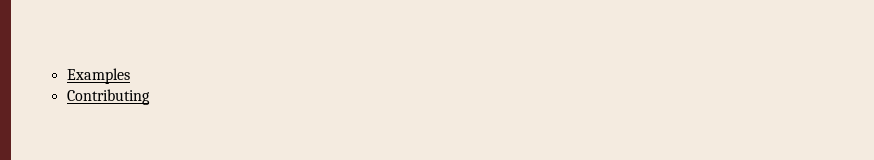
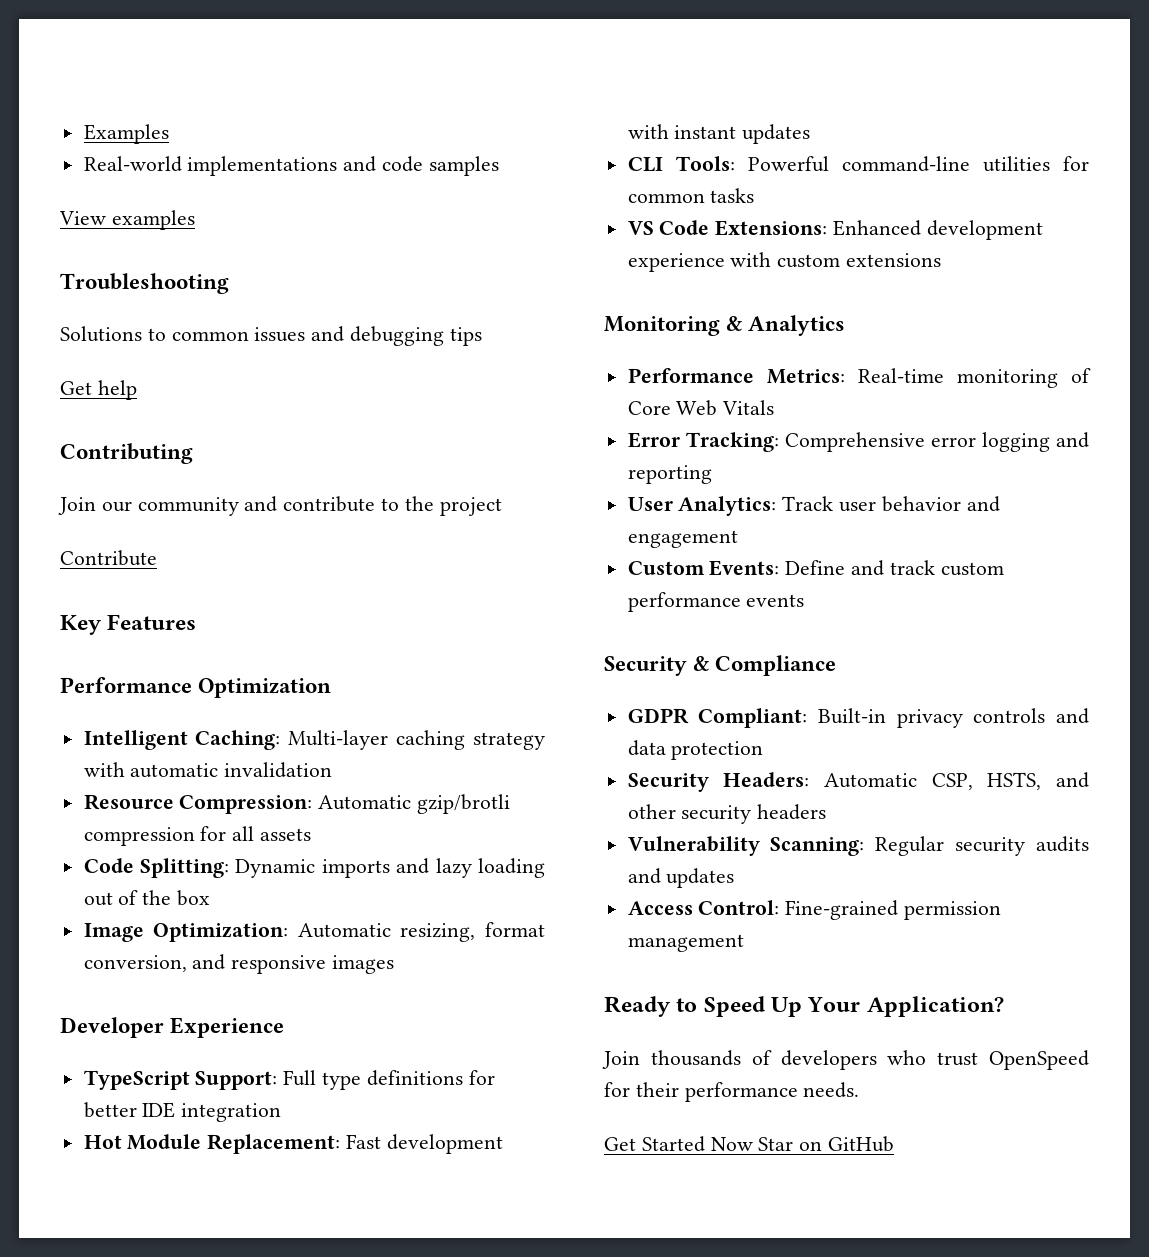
+ Real-world implementations and code samples
+ View examples
+ Troubleshooting
+ Solutions to common issues and debugging tips
+ Get help
  Contributing
+ Join our community and contribute to the project
+ Contribute
+ Key Features
+ Performance Optimization
+ Intelligent Caching: Multi-layer caching strategy with automatic invalidation
+ Resource Compression: Automatic gzip/brotli compression for all assets
+ Code Splitting: Dynamic imports and lazy loading out of the box
+ Image Optimization: Automatic resizing, format conversion, and responsive images
+ Developer Experience
+ TypeScript Support: Full type definitions for better IDE integration
+ Hot Module Replacement: Fast development with instant updates
+ CLI Tools: Powerful command-line utilities for common tasks
+ VS Code Extensions: Enhanced development experience with custom extensions
+ Monitoring & Analytics
+ Performance Metrics: Real-time monitoring of Core Web Vitals
+ Error Tracking: Comprehensive error logging and reporting
+ User Analytics: Track user behavior and engagement
+ Custom Events: Define and track custom performance events
+ Security & Compliance
+ GDPR Compliant: Built-in privacy controls and data protection
+ Security Headers: Automatic CSP, HSTS, and other security headers
+ Vulnerability Scanning: Regular security audits and updates
+ Access Control: Fine-grained permission management
+ Ready to Speed Up Your Application?
+ Join thousands of developers who trust OpenSpeed for their performance needs.
+ Get Started Now Star on GitHub

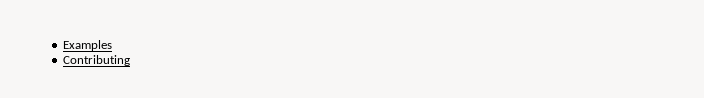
- Real-world implementations and code samples
- View examples
- Troubleshooting
- Solutions to common issues and debugging tips
- Get help
  Contributing
- Join our community and contribute to the project
- Contribute
- Key Features
- Performance Optimization
- Intelligent Caching: Multi-layer caching strategy with automatic invalidation
- Resource Compression: Automatic gzip/brotli compression for all assets
- Code Splitting: Dynamic imports and lazy loading out of the box
- Image Optimization: Automatic resizing, format conversion, and responsive images
- Developer Experience
- TypeScript Support: Full type definitions for better IDE integration
- Hot Module Replacement: Fast development with instant updates
- CLI Tools: Powerful command-line utilities for common tasks
- VS Code Extensions: Enhanced development experience with custom extensions
- Monitoring & Analytics
- Performance Metrics: Real-time monitoring of Core Web Vitals
- Error Tracking: Comprehensive error logging and reporting
- User Analytics: Track user behavior and engagement
- Custom Events: Define and track custom performance events
- Security & Compliance
- GDPR Compliant: Built-in privacy controls and data protection
- Security Headers: Automatic CSP, HSTS, and other security headers
- Vulnerability Scanning: Regular security audits and updates
- Access Control: Fine-grained permission management
- Ready to Speed Up Your Application?
- Join thousands of developers who trust OpenSpeed for their performance needs.
- Get Started Now Star on GitHub

